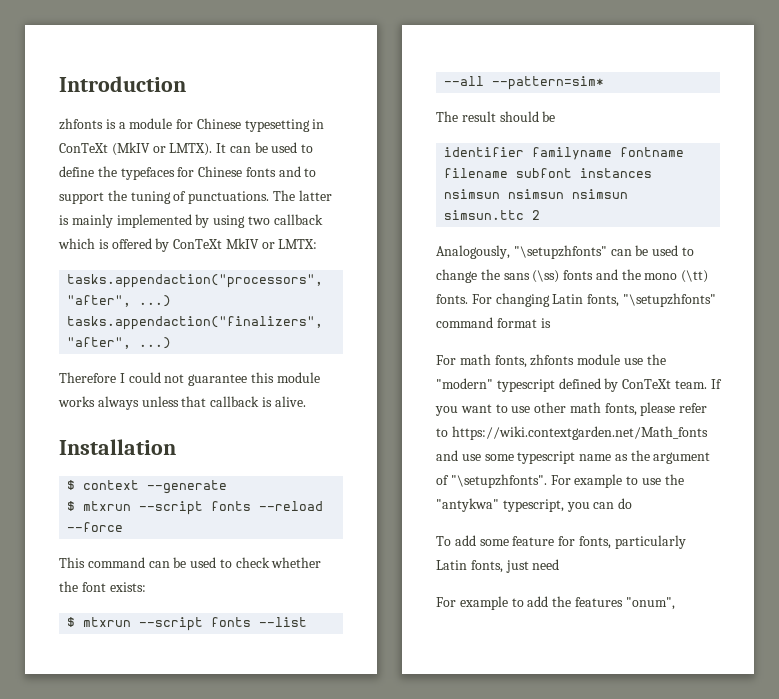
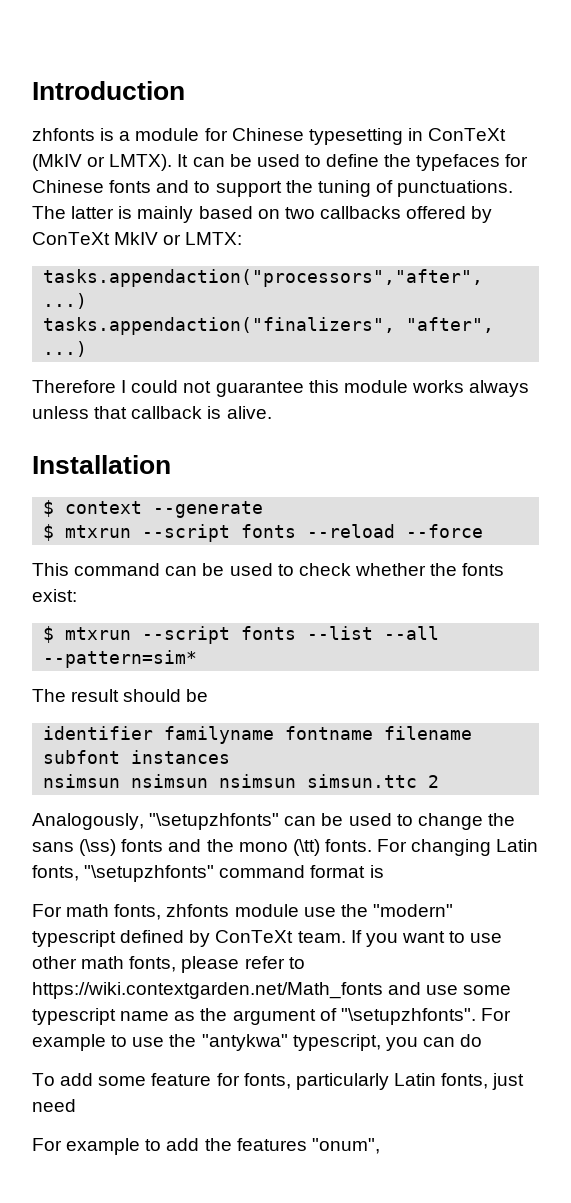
- The latter is mainly implemented by using two callback which is offered by ConTeXt MkIV or LMTX:
+ The latter is mainly based on two callbacks offered by ConTeXt MkIV or LMTX:
- This command can be used to check whether the font exists:
+ This command can be used to check whether the fonts exist:

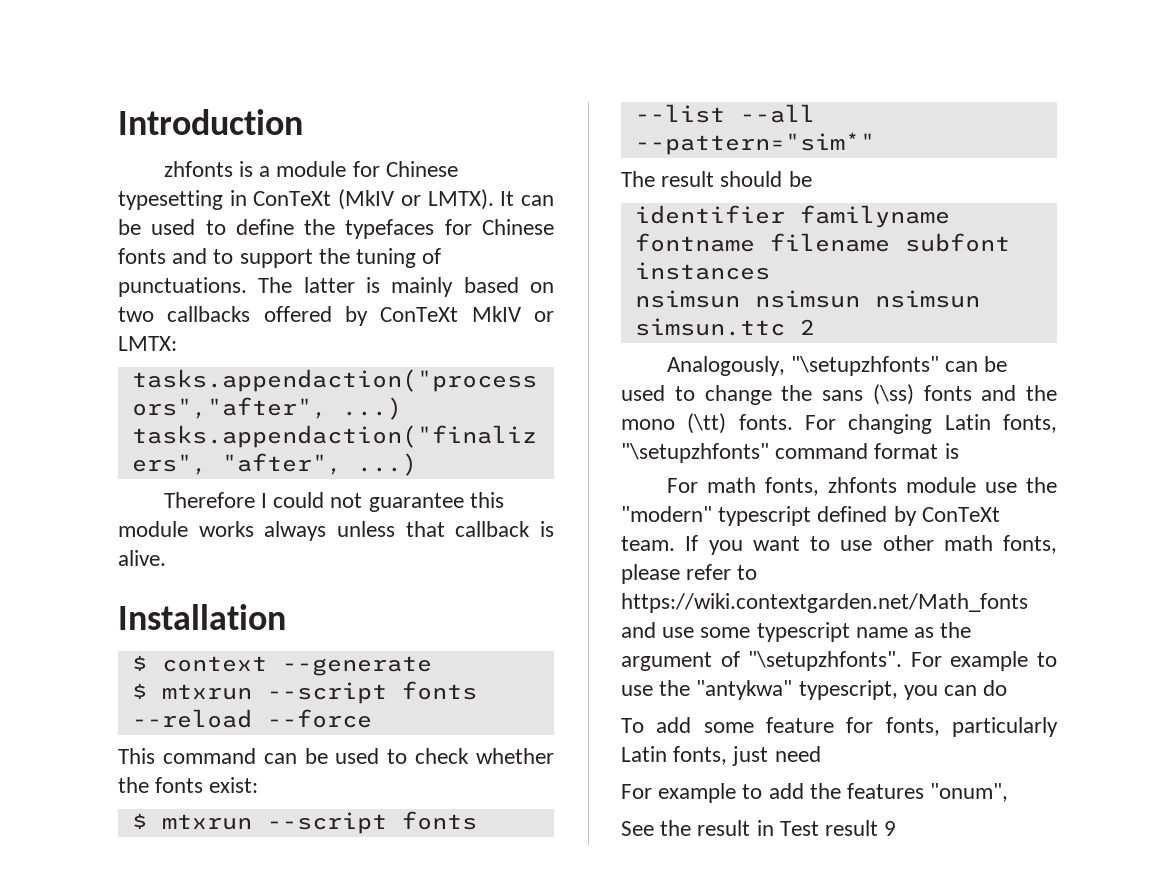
- $ mtxrun --script fonts --list --all --pattern=sim*
+ $ mtxrun --script fonts --list --all --pattern="sim*"
+ See the result in Test result 9

